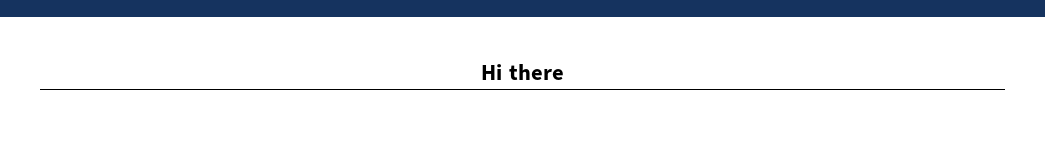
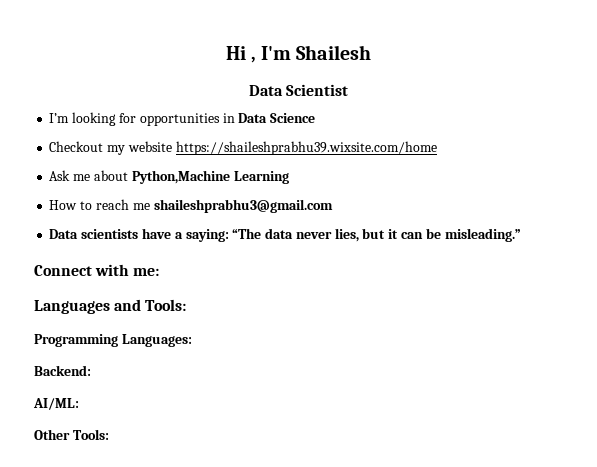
- Hi there
+ Hi , I'm Shailesh
+ Data Scientist
+ I’m looking for opportunities in Data Science
+ Checkout my website https://shaileshprabhu39.wixsite.com/home
+ Ask me about Python,Machine Learning
+ How to reach me shaileshprabhu3@gmail.com
+ Data scientists have a saying: “The data never lies, but it can be misleading.”
+ Connect with me:
+ Languages and Tools:
+ Programming Languages:
+ Backend:
+ AI/ML:
+ Other Tools:

